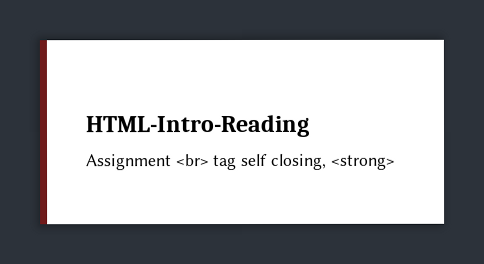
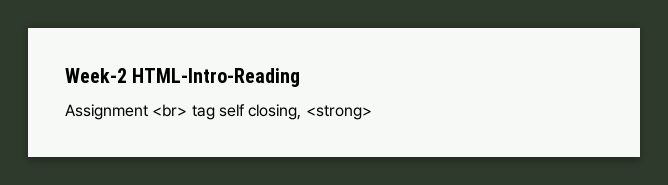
- HTML-Intro-Reading
+ Week-2 HTML-Intro-Reading

